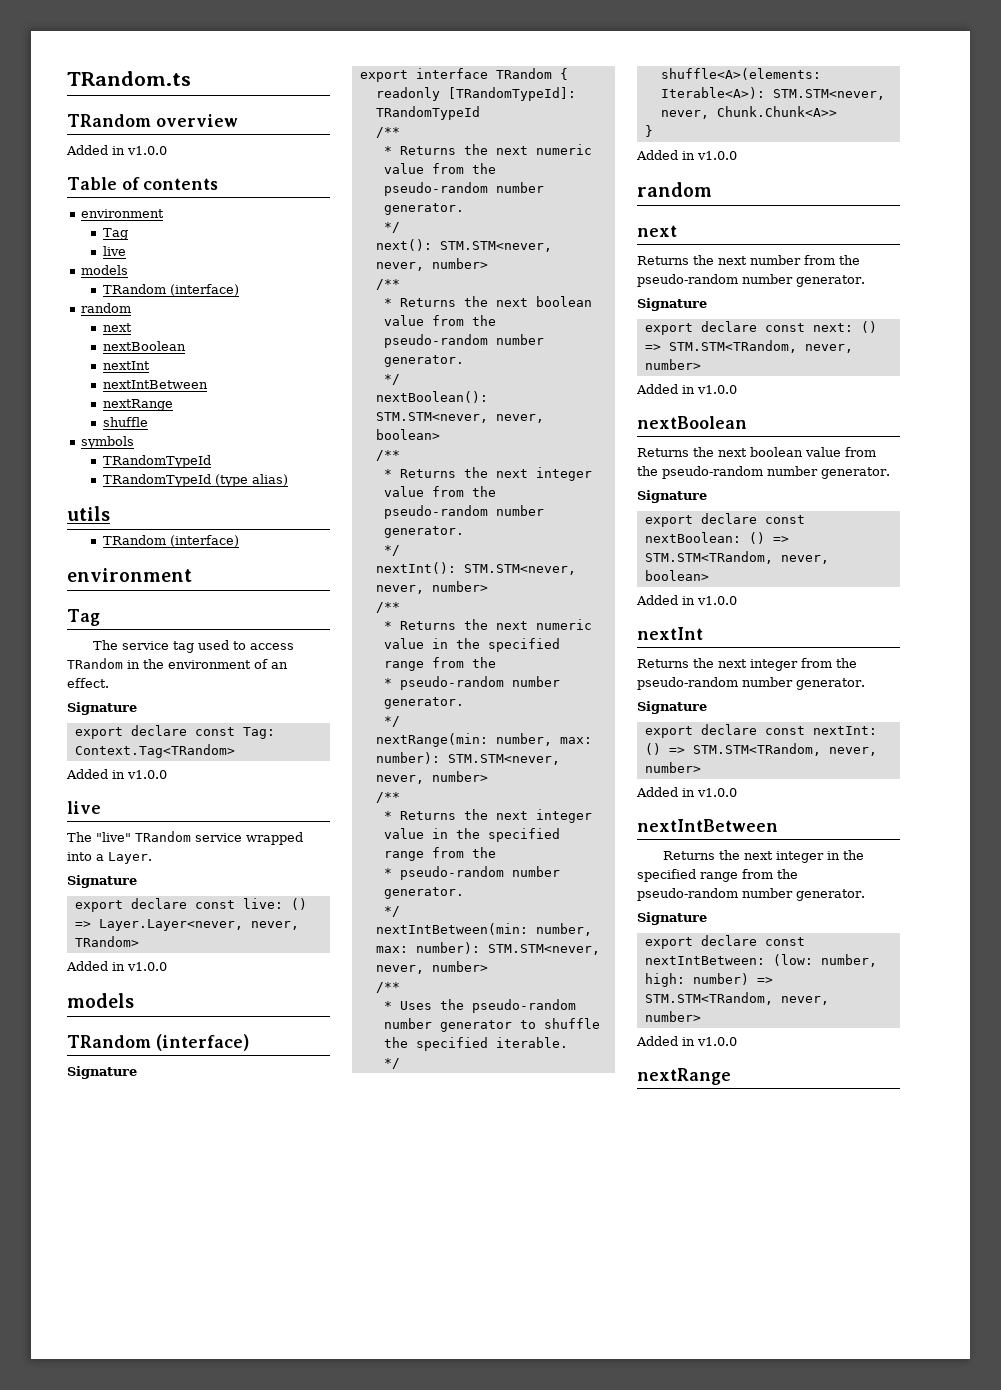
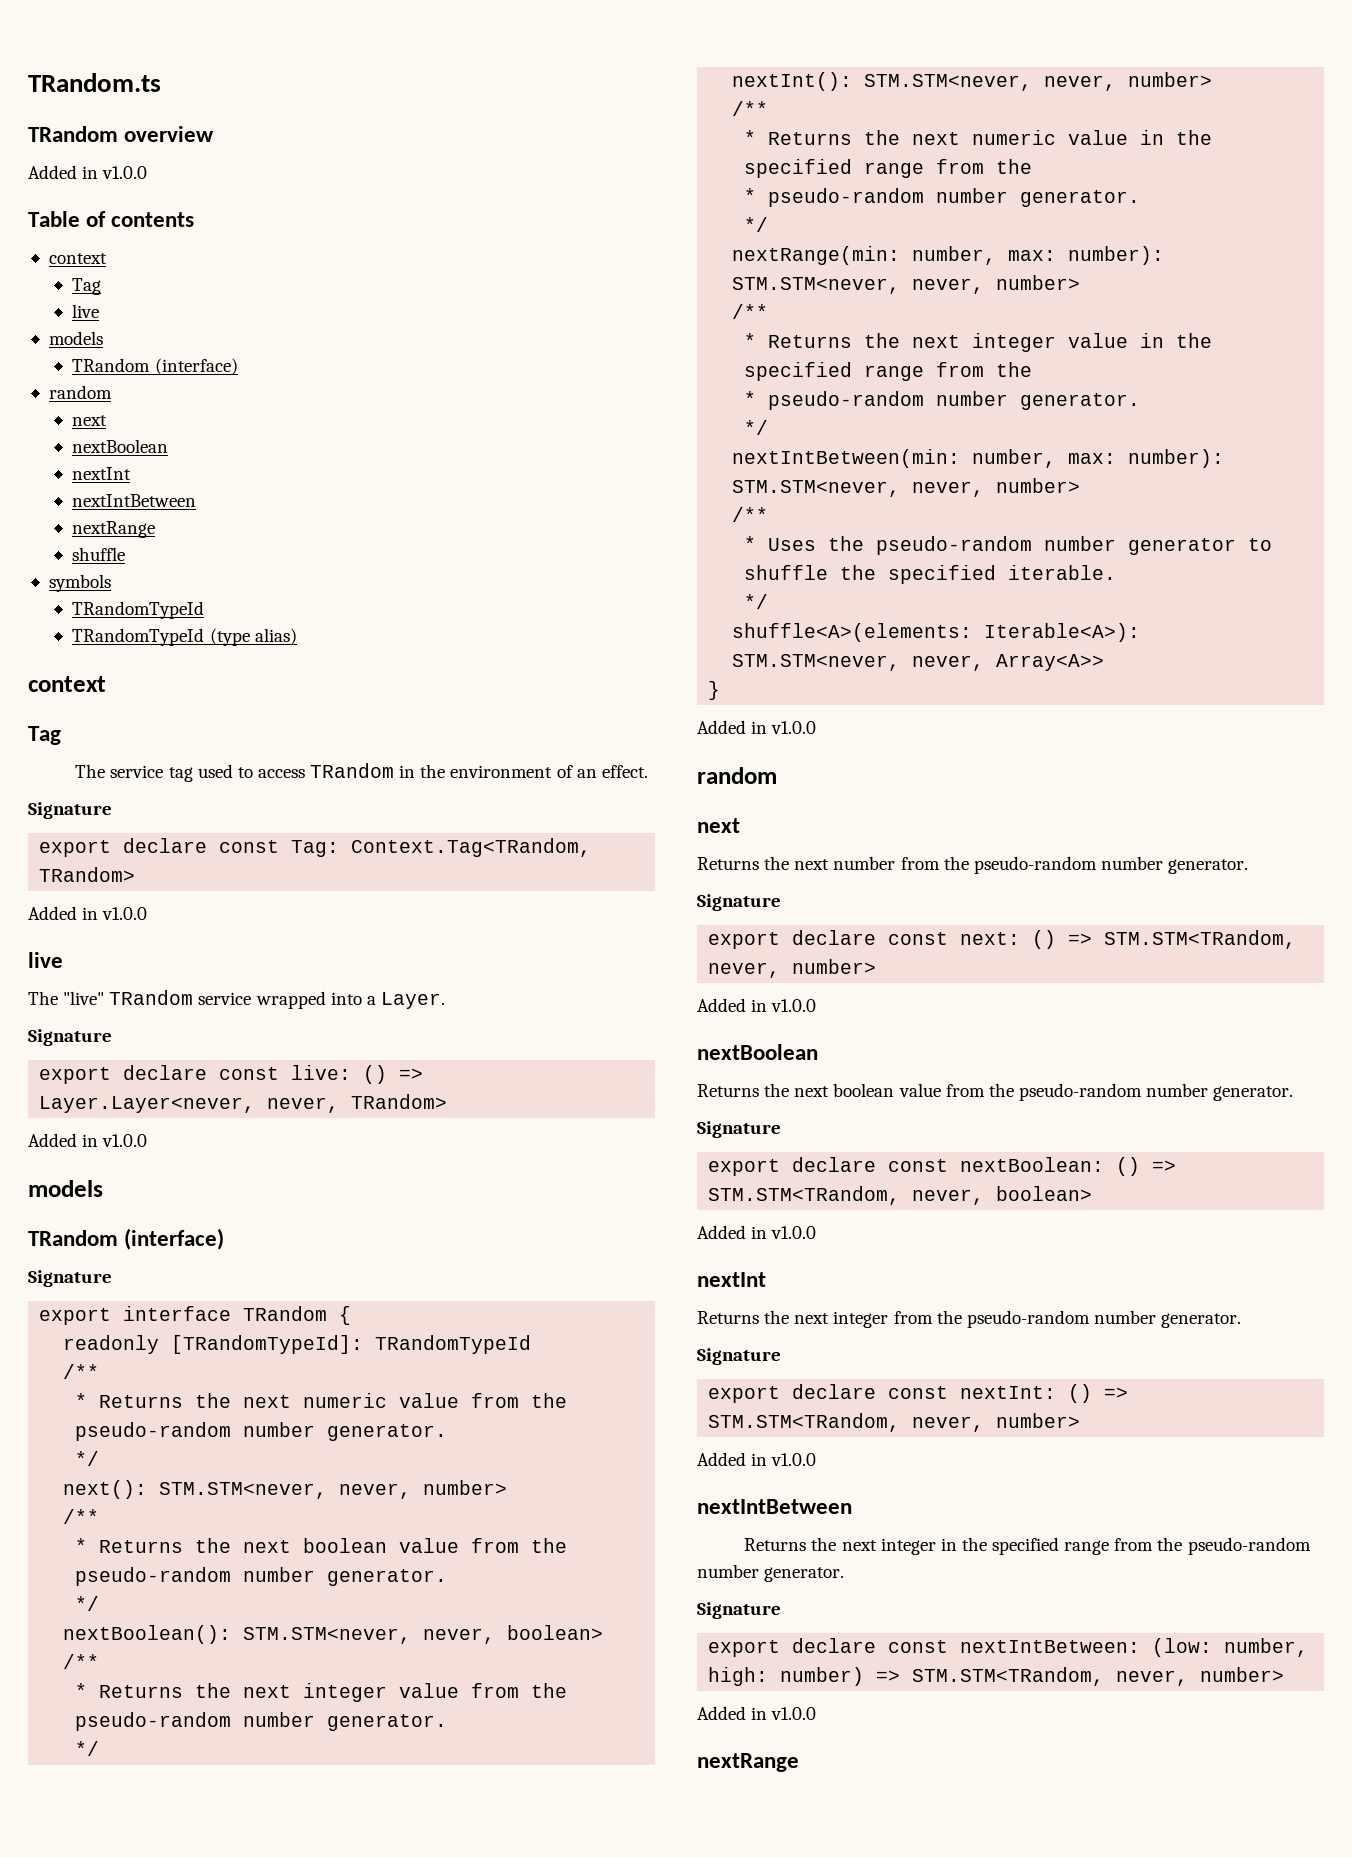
  Table of contents
- environment
+ context
  TRandomTypeId (type alias)
- utils
- TRandom (interface)
- environment
+ context
- export declare const Tag: Context.Tag<TRandom>
+ export declare const Tag: Context.Tag<TRandom, TRandom>
- shuffle<A>(elements: Iterable<A>): STM.STM<never, never, Chunk.Chunk<A>>
+ shuffle<A>(elements: Iterable<A>): STM.STM<never, never, Array<A>>

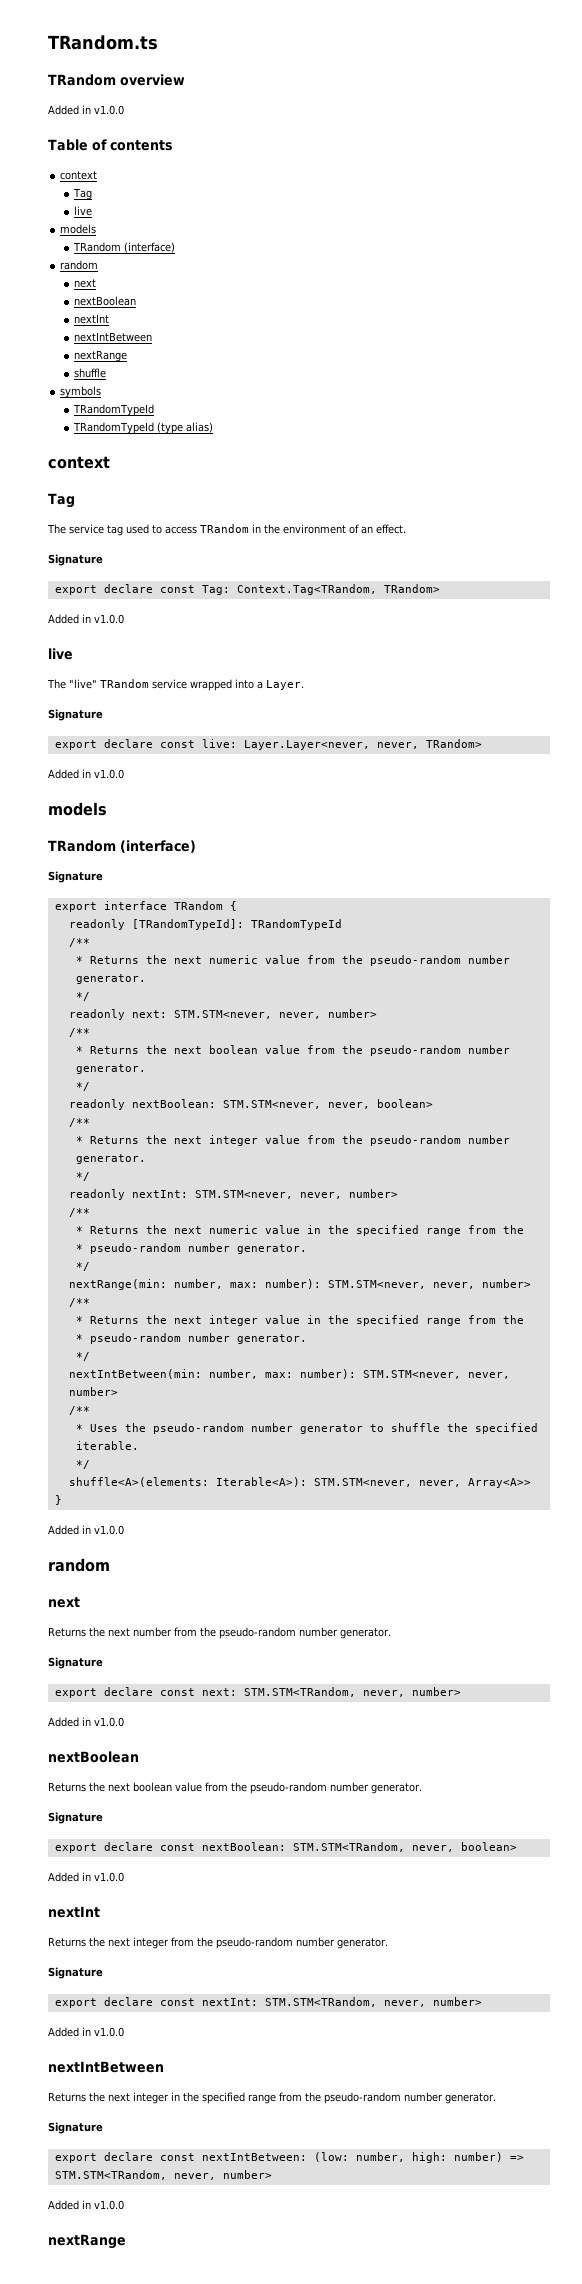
- export declare const live: () => Layer.Layer<never, never, TRandom>
+ export declare const live: Layer.Layer<never, never, TRandom>
- next(): STM.STM<never, never, number>
+ readonly next: STM.STM<never, never, number>
- nextBoolean(): STM.STM<never, never, boolean>
+ readonly nextBoolean: STM.STM<never, never, boolean>
- nextInt(): STM.STM<never, never, number>
+ readonly nextInt: STM.STM<never, never, number>
- export declare const next: () => STM.STM<TRandom, never, number>
+ export declare const next: STM.STM<TRandom, never, number>
- export declare const nextBoolean: () => STM.STM<TRandom, never, boolean>
+ export declare const nextBoolean: STM.STM<TRandom, never, boolean>
- export declare const nextInt: () => STM.STM<TRandom, never, number>
+ export declare const nextInt: STM.STM<TRandom, never, number>

